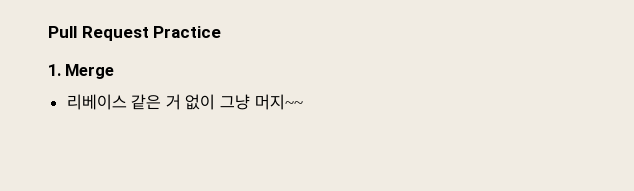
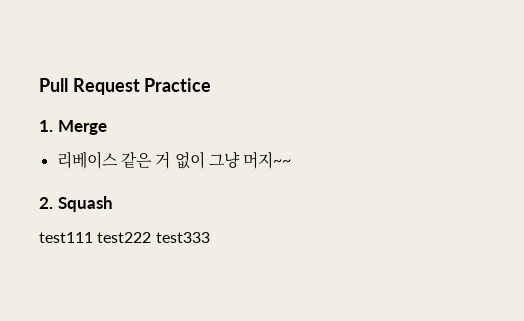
+ 2. Squash
+ test111 test222 test333

